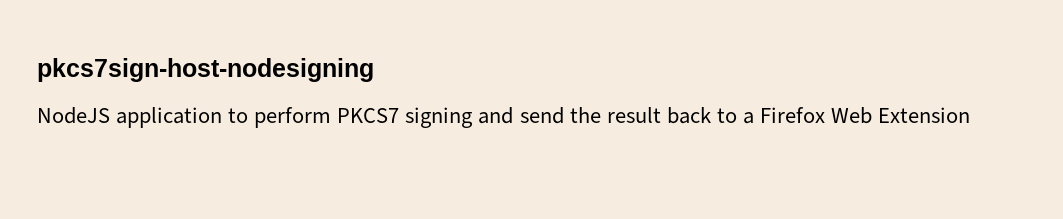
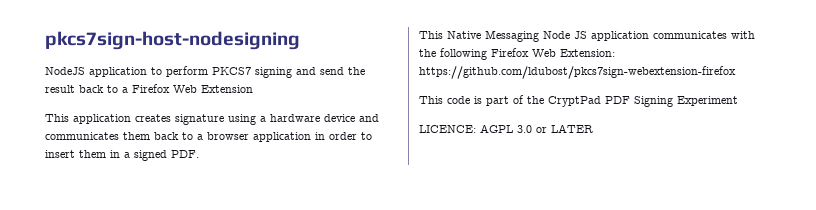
+ This application creates signature using a hardware device and communicates them back to a browser application in order to insert them in a signed PDF.
+ This Native Messaging Node JS application communicates with the following Firefox Web Extension: https://github.com/ldubost/pkcs7sign-webextension-firefox
+ This code is part of the CryptPad PDF Signing Experiment
+ LICENCE: AGPL 3.0 or LATER

